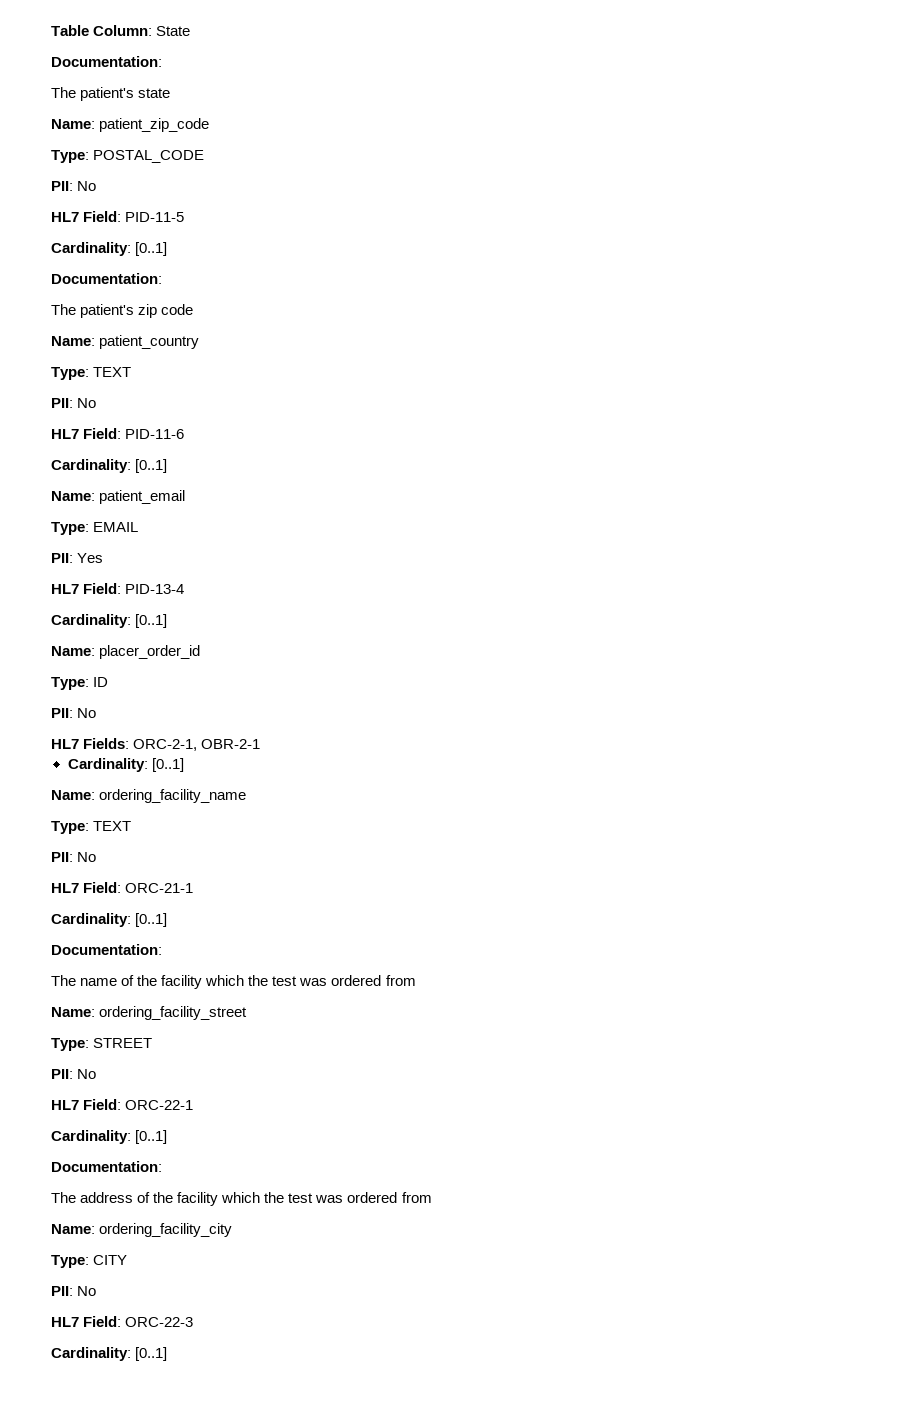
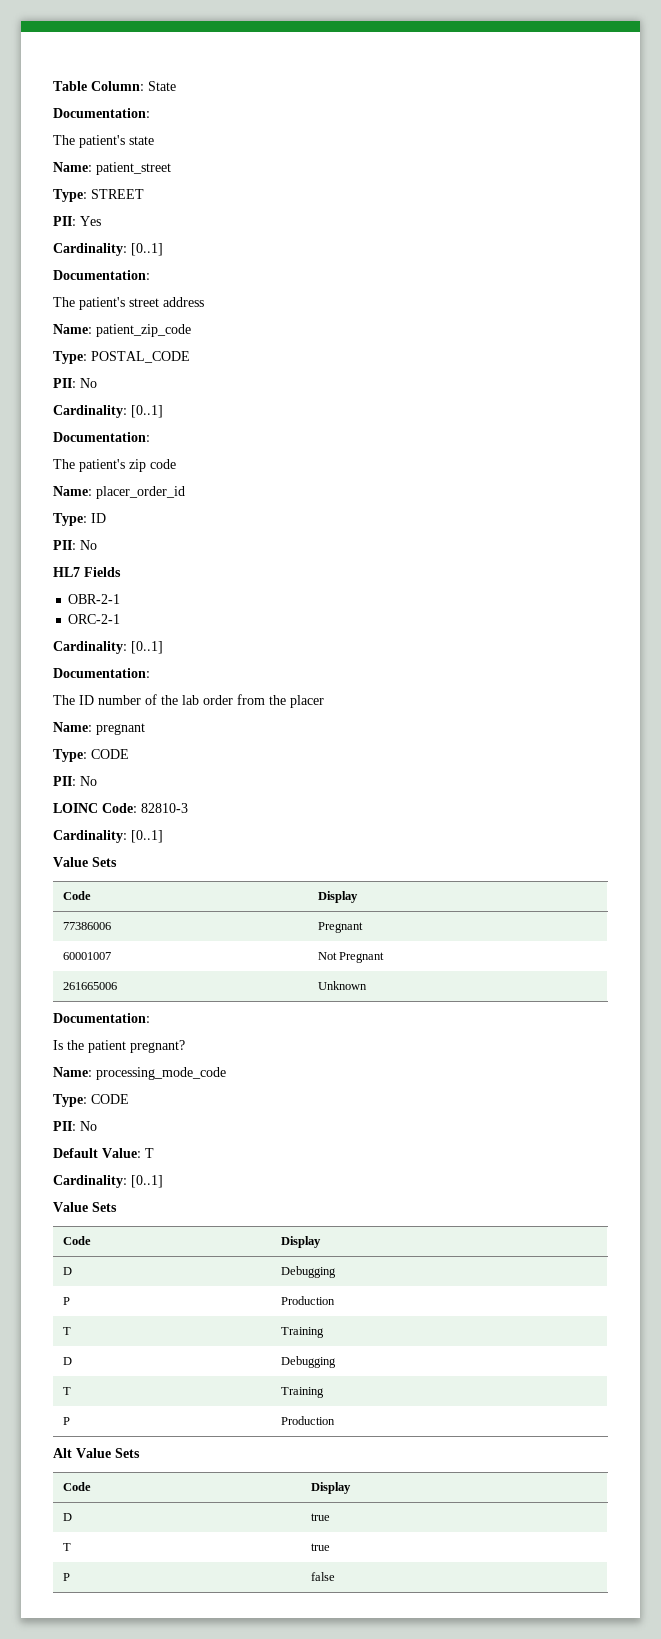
+ Name: patient_street
+ Type: STREET
+ PII: Yes
+ Cardinality: [0..1]
+ Documentation:
+ The patient's street address
- HL7 Field: PID-11-5
- Name: patient_country
- Type: TEXT
- PII: No
- HL7 Field: PID-11-6
- Cardinality: [0..1]
- Name: patient_email
- Type: EMAIL
- PII: Yes
- HL7 Field: PID-13-4
- Cardinality: [0..1]
- HL7 Fields: ORC-2-1, OBR-2-1
- Cardinality: [0..1]
- Name: ordering_facility_name
- Type: TEXT
- PII: No
- HL7 Field: ORC-21-1
+ HL7 Fields
+ OBR-2-1
+ ORC-2-1
  Cardinality: [0..1]
  Documentation:
- The name of the facility which the test was ordered from
- Name: ordering_facility_street
- Type: STREET
+ The ID number of the lab order from the placer
+ Name: pregnant
+ Type: CODE
  PII: No
- HL7 Field: ORC-22-1
+ LOINC Code: 82810-3
  Cardinality: [0..1]
+ Value Sets
+ Code | Display
+ 77386006 | Pregnant
+ 60001007 | Not Pregnant
+ 261665006 | Unknown
  Documentation:
- The address of the facility which the test was ordered from
- Name: ordering_facility_city
- Type: CITY
+ Is the patient pregnant?
+ Name: processing_mode_code
+ Type: CODE
  PII: No
- HL7 Field: ORC-22-3
+ Default Value: T
  Cardinality: [0..1]
+ Value Sets
+ Code | Display
+ D | Debugging
+ P | Production
+ T | Training
+ D | Debugging
+ T | Training
+ P | Production
+ Alt Value Sets
+ Code | Display
+ D | true
+ T | true
+ P | false

